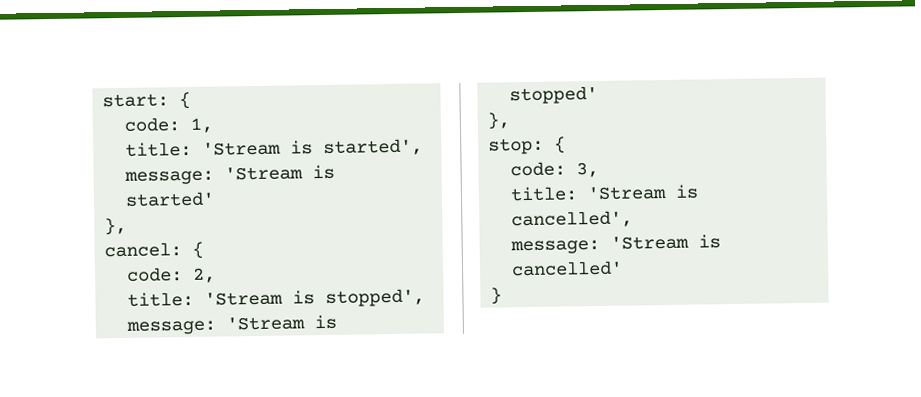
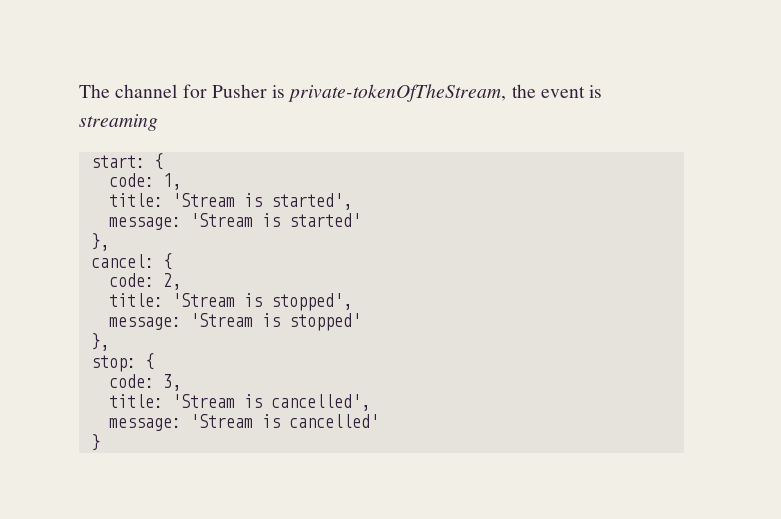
+ The channel for Pusher is private-tokenOfTheStream, the event is streaming

